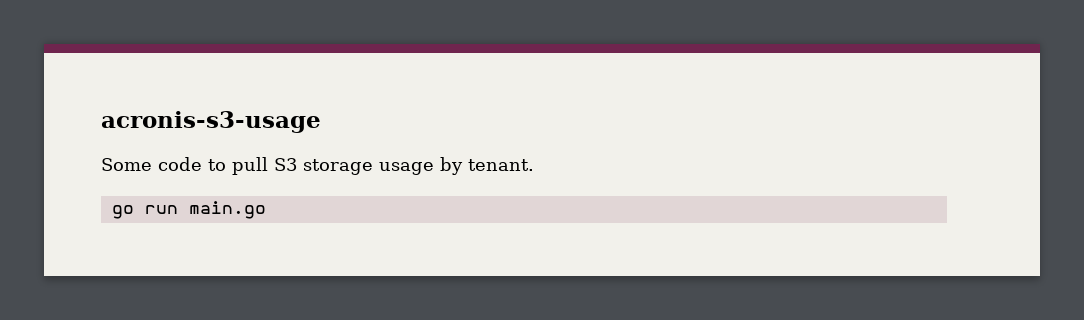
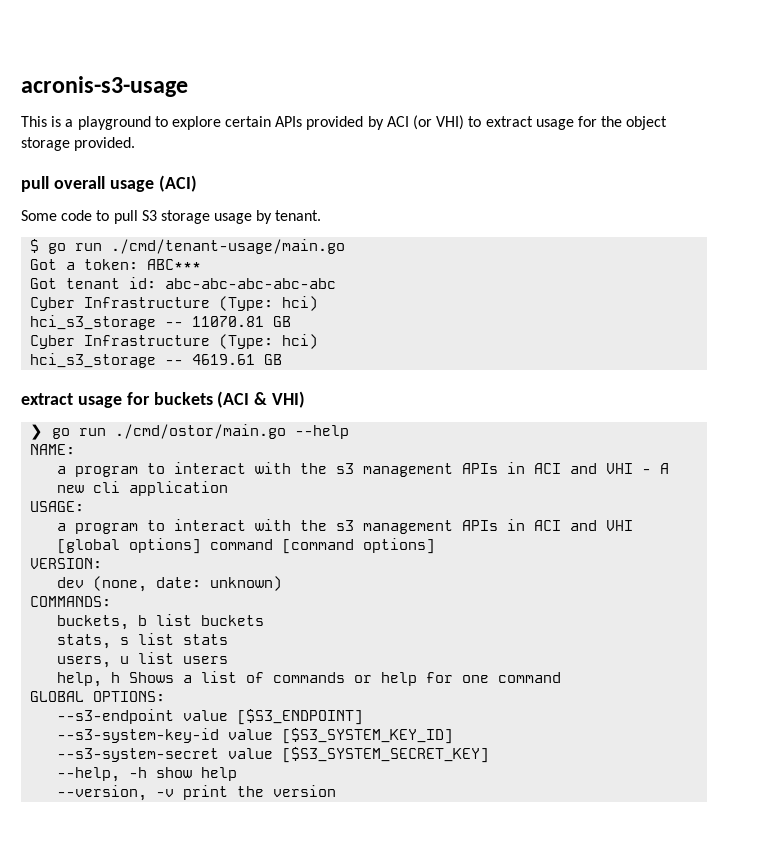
+ This is a playground to explore certain APIs provided by ACI (or VHI) to extract usage for the object storage provided.
+ pull overall usage (ACI)
- go run main.go
+ $ go run ./cmd/tenant-usage/main.go
+ Got a token: ABC***
+ Got tenant id: abc-abc-abc-abc-abc
+ Cyber Infrastructure (Type: hci)
+ hci_s3_storage -- 11070.81 GB
+ Cyber Infrastructure (Type: hci)
+ hci_s3_storage -- 4619.61 GB
+ extract usage for buckets (ACI & VHI)
+ ❯ go run ./cmd/ostor/main.go --help
+ NAME:
+ a program to interact with the s3 management APIs in ACI and VHI - A new cli application
+ USAGE:
+ a program to interact with the s3 management APIs in ACI and VHI [global options] command [command options]
+ VERSION:
+ dev (none, date: unknown)
+ COMMANDS:
+ buckets, b list buckets
+ stats, s list stats
+ users, u list users
+ help, h Shows a list of commands or help for one command
+ GLOBAL OPTIONS:
+ --s3-endpoint value [$S3_ENDPOINT]
+ --s3-system-key-id value [$S3_SYSTEM_KEY_ID]
+ --s3-system-secret value [$S3_SYSTEM_SECRET_KEY]
+ --help, -h show help
+ --version, -v print the version

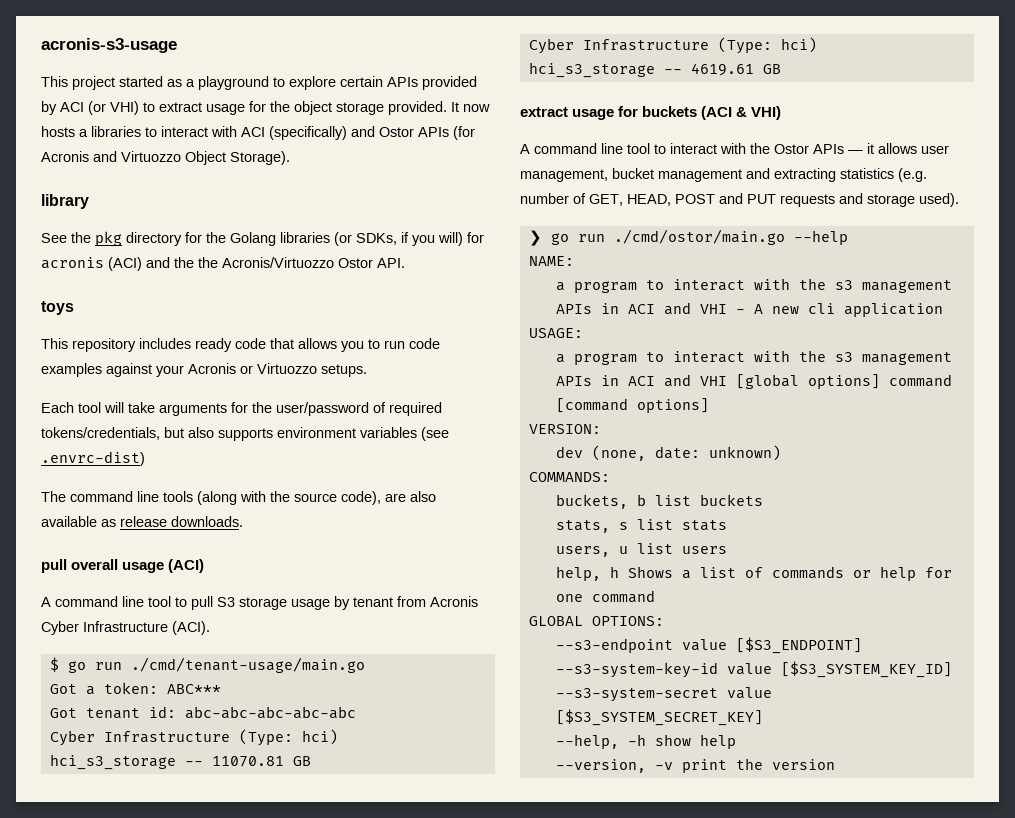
- This is a playground to explore certain APIs provided by ACI (or VHI) to extract usage for the object storage provided.
+ This project started as a playground to explore certain APIs provided by ACI (or VHI) to extract usage for the object storage provided. It now hosts a libraries to interact with ACI (specifically) and Ostor APIs (for Acronis and Virtuozzo Object Storage).
+ library
+ See the pkg directory for the Golang libraries (or SDKs, if you will) for acronis (ACI) and the the Acronis/Virtuozzo Ostor API.
+ toys
+ This repository includes ready code that allows you to run code examples against your Acronis or Virtuozzo setups.
+ Each tool will take arguments for the user/password of required tokens/credentials, but also supports environment variables (see .envrc-dist)
+ The command line tools (along with the source code), are also available as release downloads.
- Some code to pull S3 storage usage by tenant.
+ A command line tool to pull S3 storage usage by tenant from Acronis Cyber Infrastructure (ACI).
+ A command line tool to interact with the Ostor APIs — it allows user management, bucket management and extracting statistics (e.g. number of GET, HEAD, POST and PUT requests and storage used).

